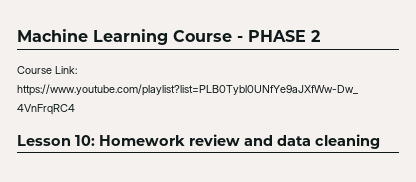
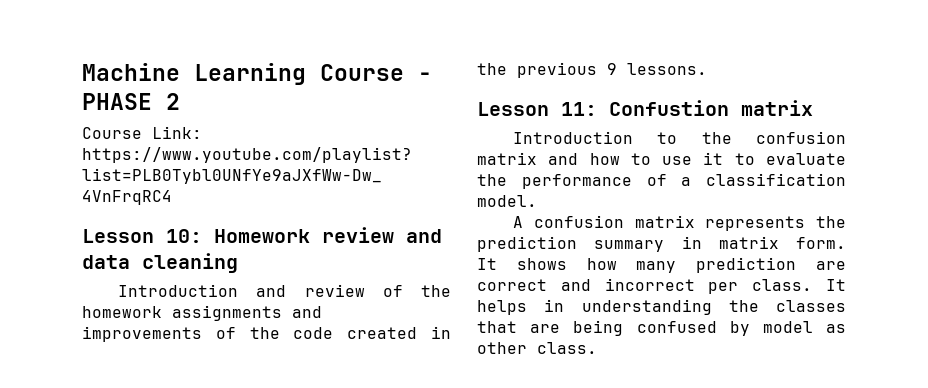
+ Introduction and review of the homework assignments and improvements of the code created in the previous 9 lessons.
+ Lesson 11: Confustion matrix
+ Introduction to the confusion matrix and how to use it to evaluate the performance of a classification model.
+ A confusion matrix represents the prediction summary in matrix form. It shows how many prediction are correct and incorrect per class. It helps in understanding the classes that are being confused by model as other class.

